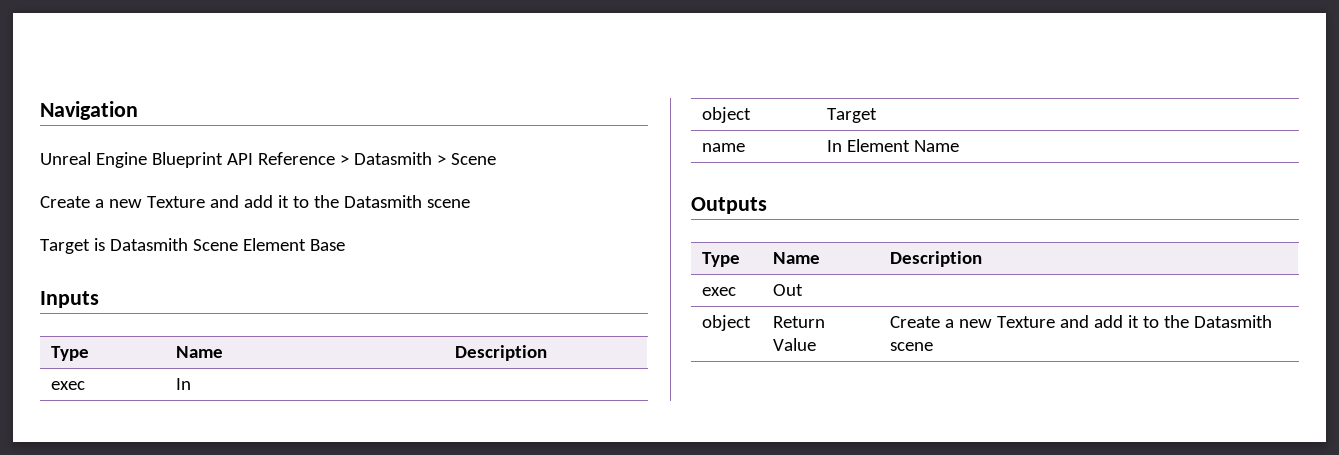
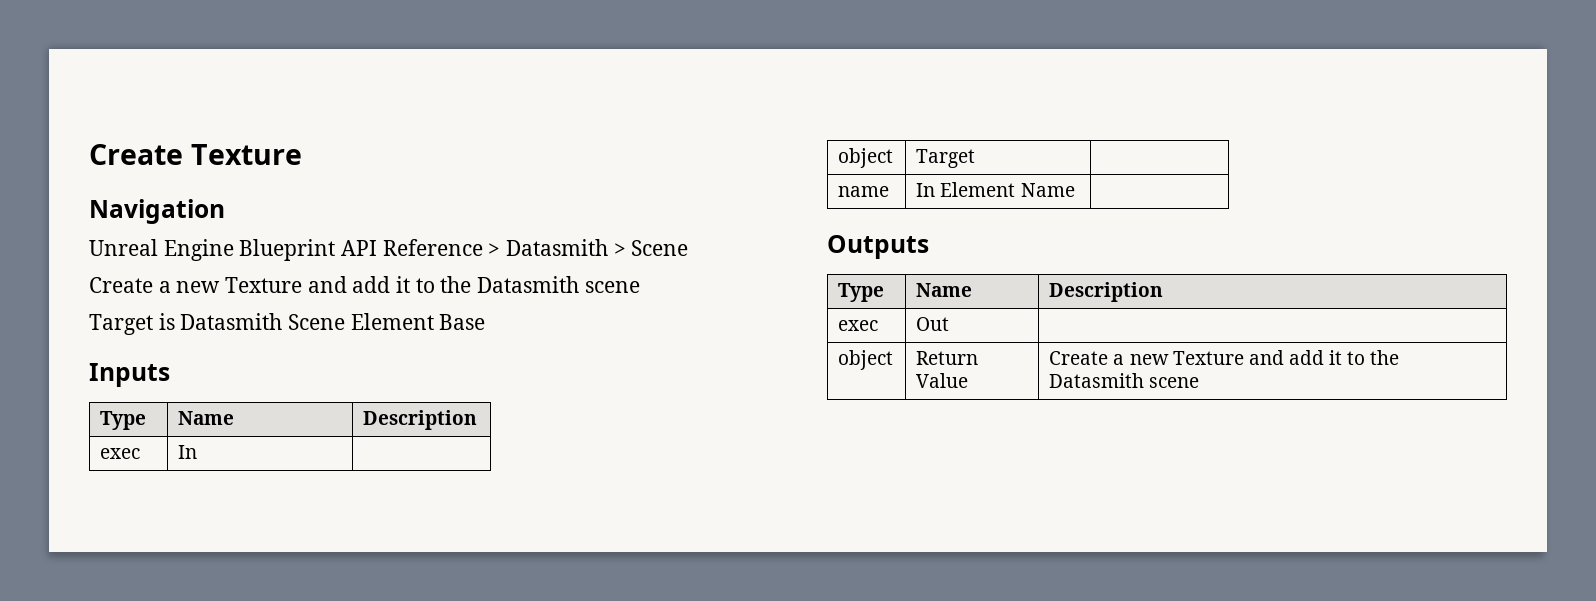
+ Create Texture

